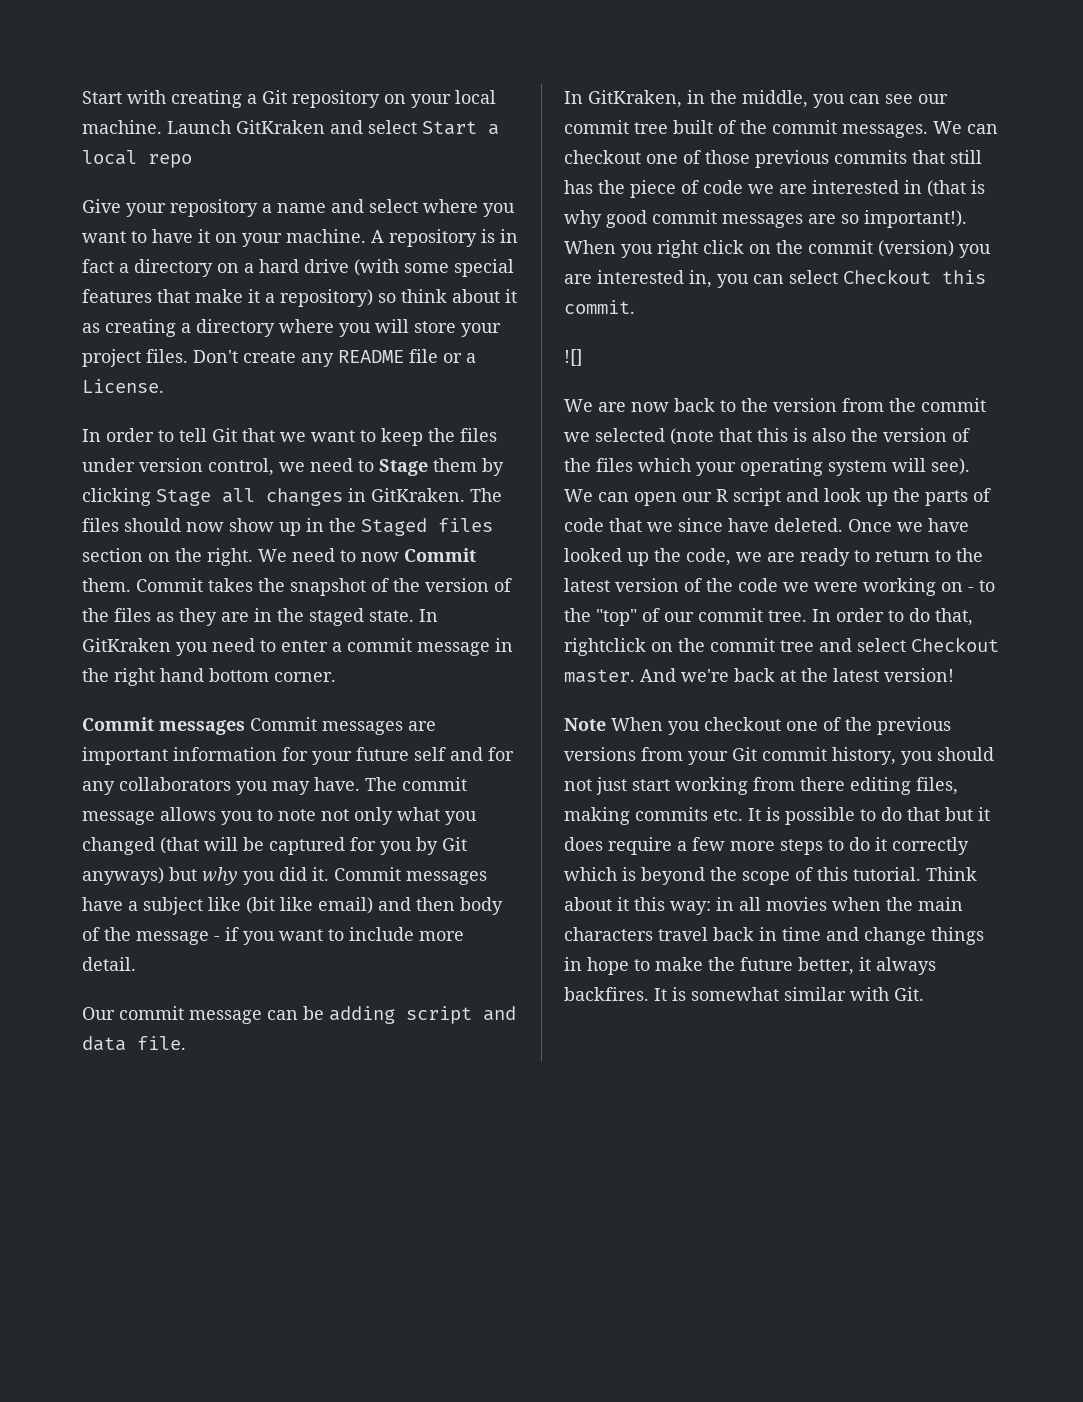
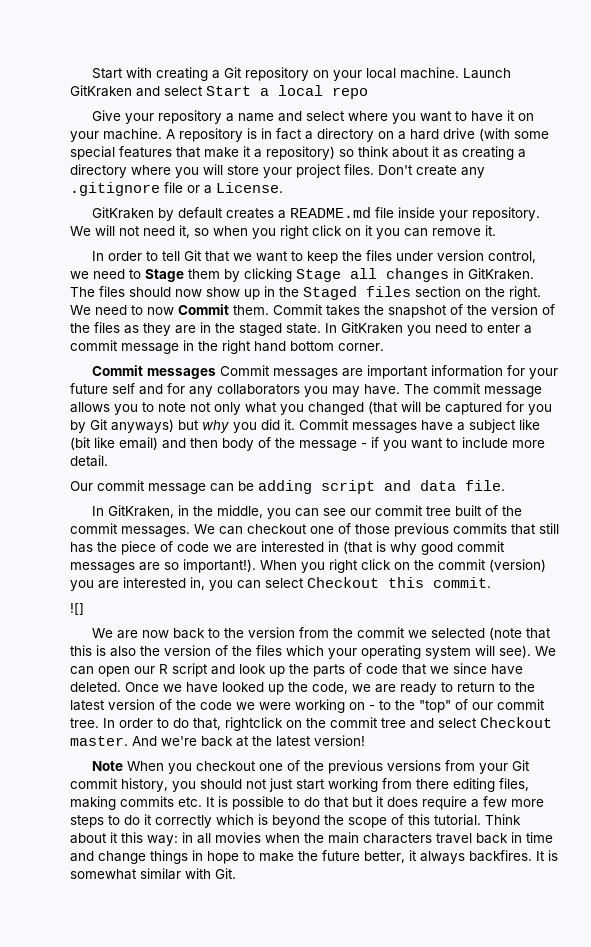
- Don't create any README file or a License.
+ Don't create any .gitignore file or a License.
+ GitKraken by default creates a README.md file inside your repository. We will not need it, so when you right click on it you can remove it.

